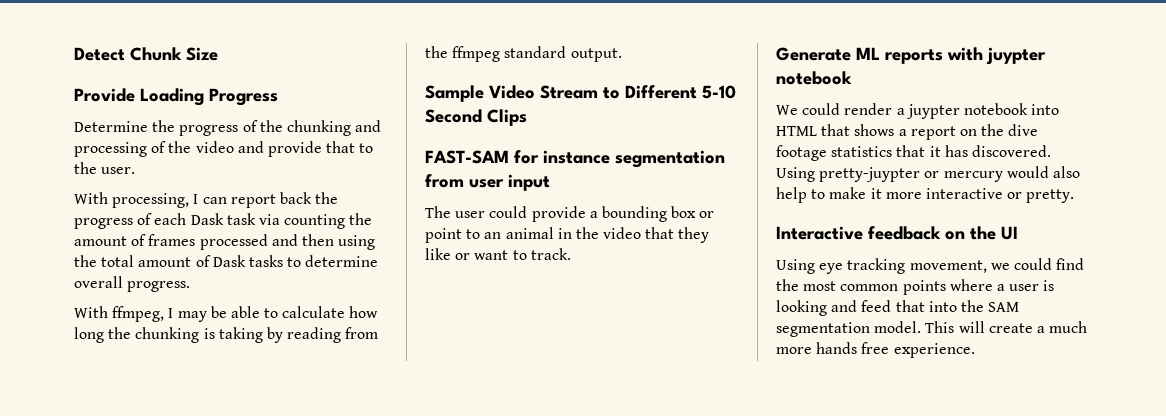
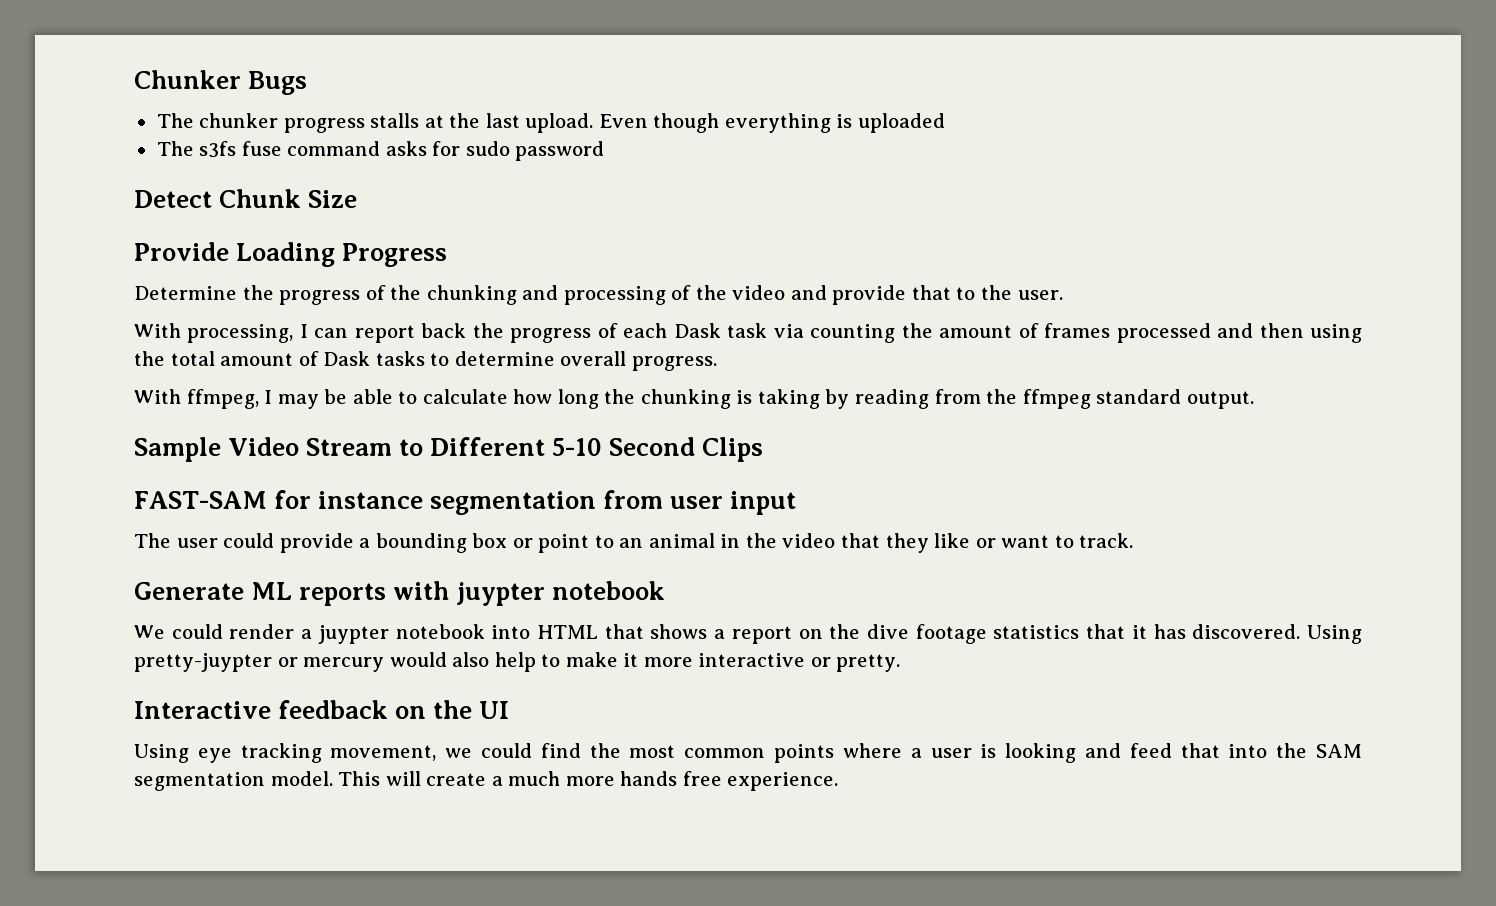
+ Chunker Bugs
+ The chunker progress stalls at the last upload. Even though everything is uploaded
+ The s3fs fuse command asks for sudo password

